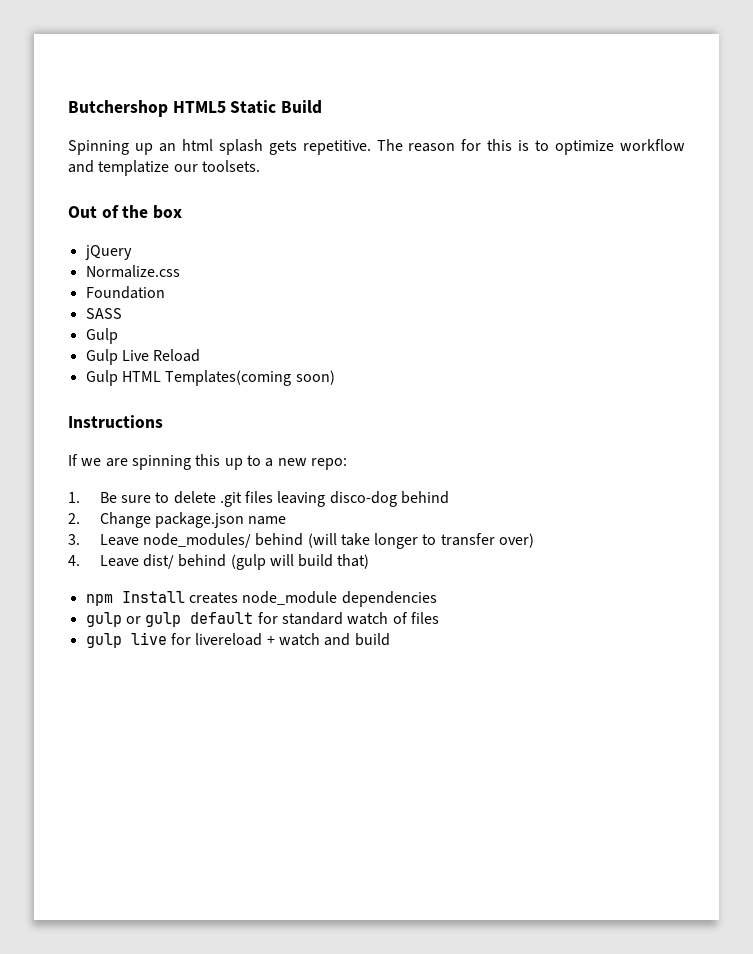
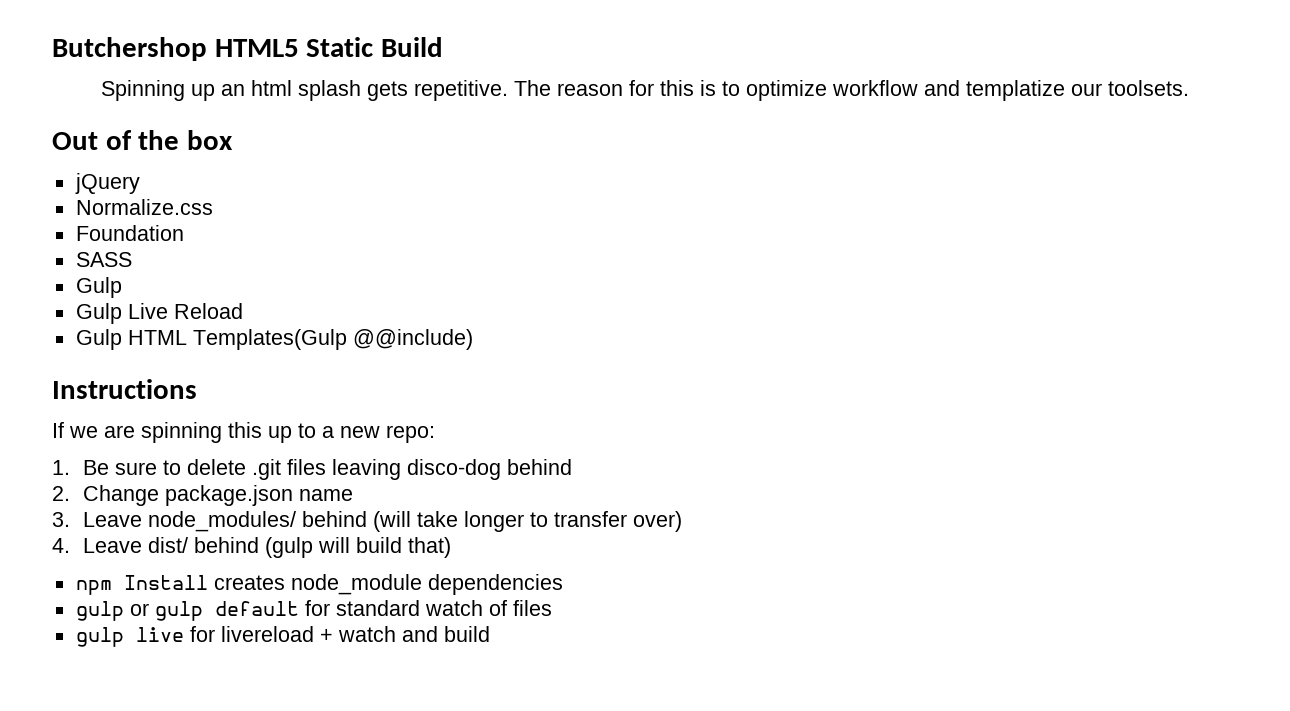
- Gulp HTML Templates(coming soon)
+ Gulp HTML Templates(Gulp @@include)

